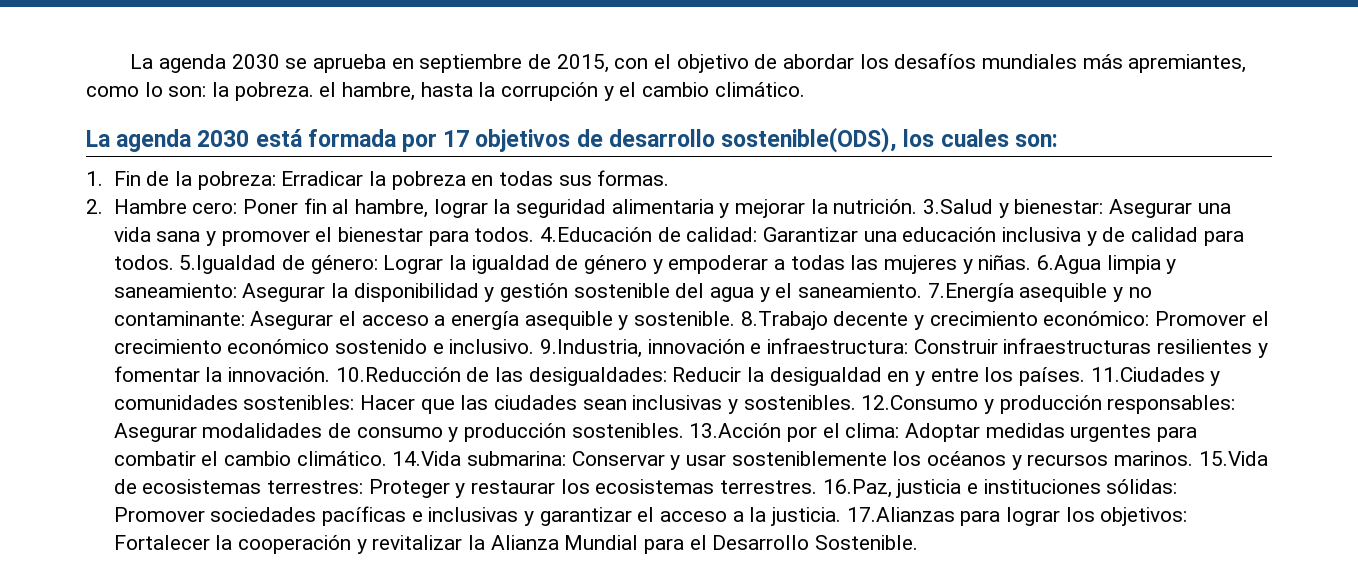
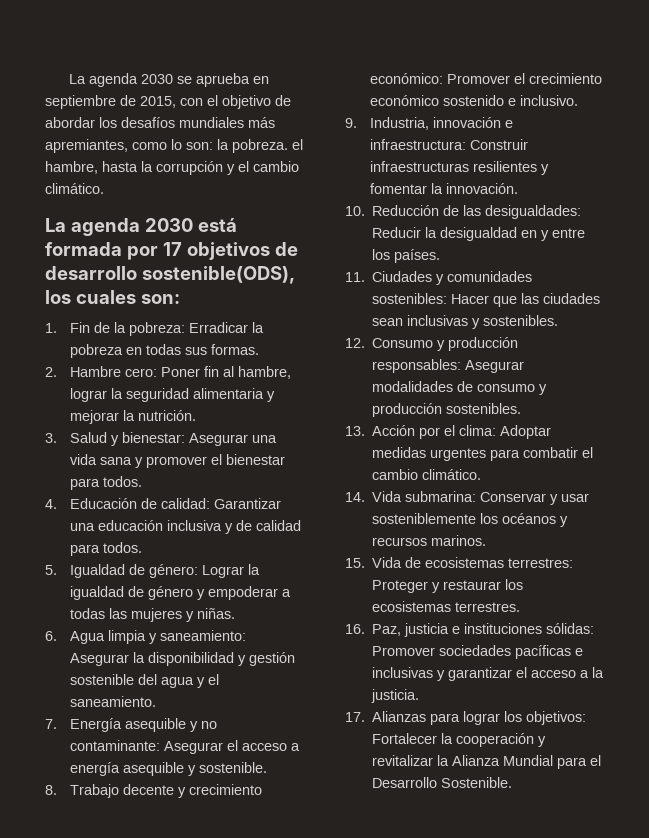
- Poner fin al hambre, lograr la seguridad alimentaria y mejorar la nutrición. 3.Salud y bienestar:
+ Poner fin al hambre, lograr la seguridad alimentaria y mejorar la nutrición.
+ 3. Salud y bienestar:
- Asegurar una vida sana y promover el bienestar para todos. 4.Educación de calidad:
+ Asegurar una vida sana y promover el bienestar para todos.
+ 4. Educación de calidad:
- Garantizar una educación inclusiva y de calidad para todos. 5.Igualdad de género:
+ Garantizar una educación inclusiva y de calidad para todos.
+ 5. Igualdad de género:
- Lograr la igualdad de género y empoderar a todas las mujeres y niñas. 6.Agua limpia y saneamiento:
+ Lograr la igualdad de género y empoderar a todas las mujeres y niñas.
+ 6. Agua limpia y saneamiento:
- Asegurar la disponibilidad y gestión sostenible del agua y el saneamiento. 7.Energía asequible y no contaminante:
+ Asegurar la disponibilidad y gestión sostenible del agua y el saneamiento.
+ 7. Energía asequible y no contaminante:
- Asegurar el acceso a energía asequible y sostenible. 8.Trabajo decente y crecimiento económico:
+ Asegurar el acceso a energía asequible y sostenible.
+ 8. Trabajo decente y crecimiento económico:
- Promover el crecimiento económico sostenido e inclusivo. 9.Industria, innovación e infraestructura:
+ Promover el crecimiento económico sostenido e inclusivo.
+ 9. Industria, innovación e infraestructura:
- Construir infraestructuras resilientes y fomentar la innovación. 10.Reducción de las desigualdades:
+ Construir infraestructuras resilientes y fomentar la innovación.
+ 10. Reducción de las desigualdades:
- Reducir la desigualdad en y entre los países. 11.Ciudades y comunidades sostenibles:
+ Reducir la desigualdad en y entre los países.
+ 11. Ciudades y comunidades sostenibles:
- Hacer que las ciudades sean inclusivas y sostenibles. 12.Consumo y producción responsables:
+ Hacer que las ciudades sean inclusivas y sostenibles.
+ 12. Consumo y producción responsables:
- Asegurar modalidades de consumo y producción sostenibles. 13.Acción por el clima:
+ Asegurar modalidades de consumo y producción sostenibles.
+ 13. Acción por el clima:
- Adoptar medidas urgentes para combatir el cambio climático. 14.Vida submarina:
+ Adoptar medidas urgentes para combatir el cambio climático.
+ 14. Vida submarina:
- Conservar y usar sosteniblemente los océanos y recursos marinos. 15.Vida de ecosistemas terrestres:
+ Conservar y usar sosteniblemente los océanos y recursos marinos.
+ 15. Vida de ecosistemas terrestres:
- Proteger y restaurar los ecosistemas terrestres. 16.Paz, justicia e instituciones sólidas:
+ Proteger y restaurar los ecosistemas terrestres.
+ 16. Paz, justicia e instituciones sólidas:
- Promover sociedades pacíficas e inclusivas y garantizar el acceso a la justicia. 17.Alianzas para lograr los objetivos:
+ Promover sociedades pacíficas e inclusivas y garantizar el acceso a la justicia.
+ 17. Alianzas para lograr los objetivos:

